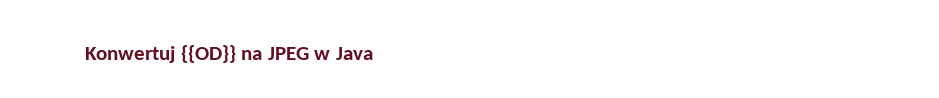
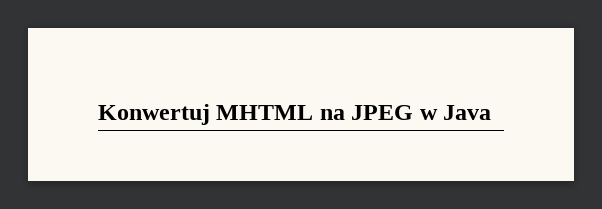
- Konwertuj {{OD}} na JPEG w Java
+ Konwertuj MHTML na JPEG w Java

